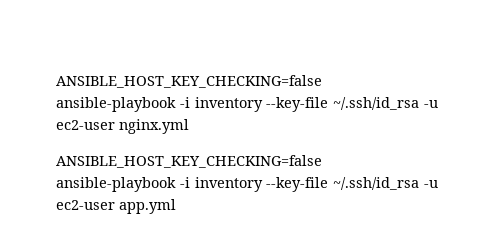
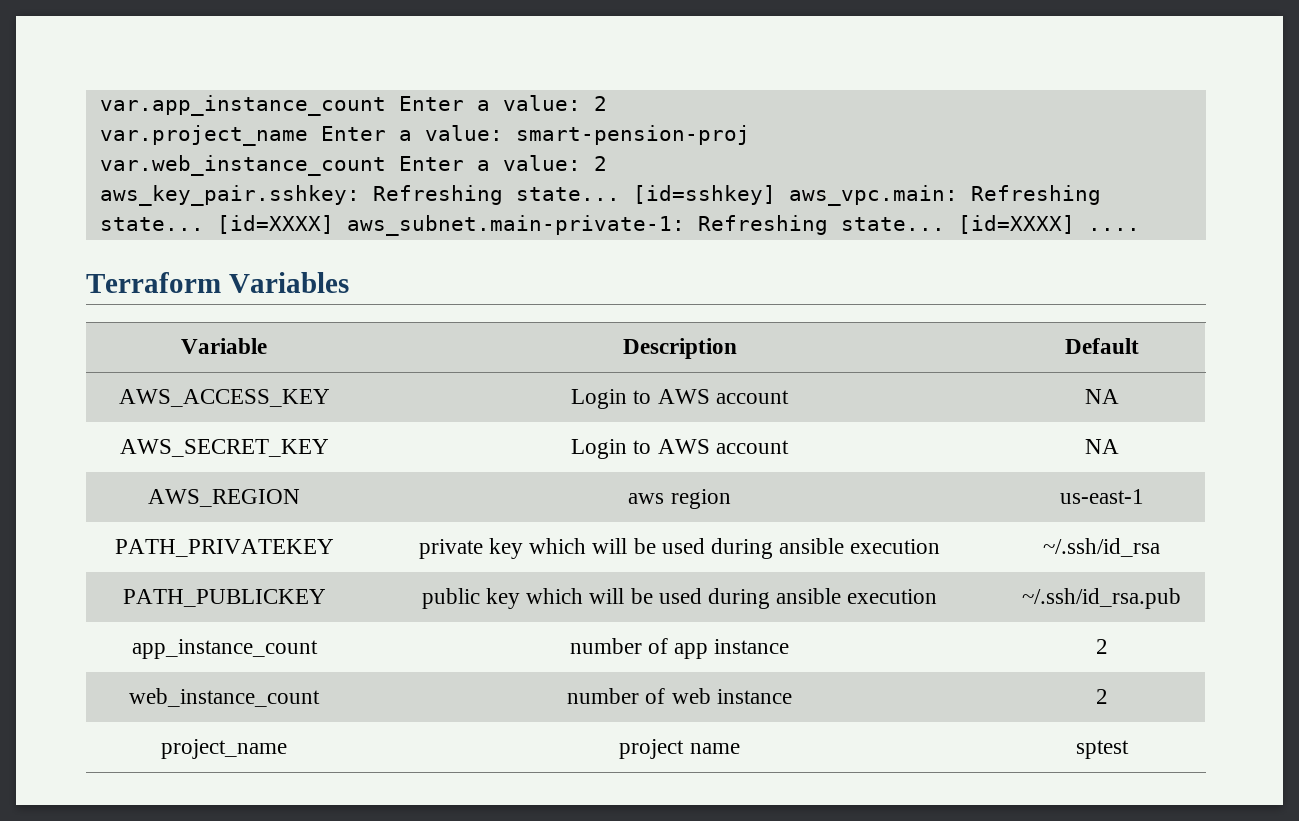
- ANSIBLE_HOST_KEY_CHECKING=false ansible-playbook -i inventory --key-file ~/.ssh/id_rsa -u ec2-user nginx.yml
- ANSIBLE_HOST_KEY_CHECKING=false ansible-playbook -i inventory --key-file ~/.ssh/id_rsa -u ec2-user app.yml
+ var.app_instance_count Enter a value: 2
+ var.project_name Enter a value: smart-pension-proj
+ var.web_instance_count Enter a value: 2
+ aws_key_pair.sshkey: Refreshing state... [id=sshkey] aws_vpc.main: Refreshing state... [id=XXXX] aws_subnet.main-private-1: Refreshing state... [id=XXXX] ....
+ Terraform Variables
+ Variable | Description | Default
+ AWS_ACCESS_KEY | Login to AWS account | NA
+ AWS_SECRET_KEY | Login to AWS account | NA
+ AWS_REGION | aws region | us-east-1
+ PATH_PRIVATEKEY | private key which will be used during ansible execution | ~/.ssh/id_rsa
+ PATH_PUBLICKEY | public key which will be used during ansible execution | ~/.ssh/id_rsa.pub
+ app_instance_count | number of app instance | 2
+ web_instance_count | number of web instance | 2
+ project_name | project name | sptest

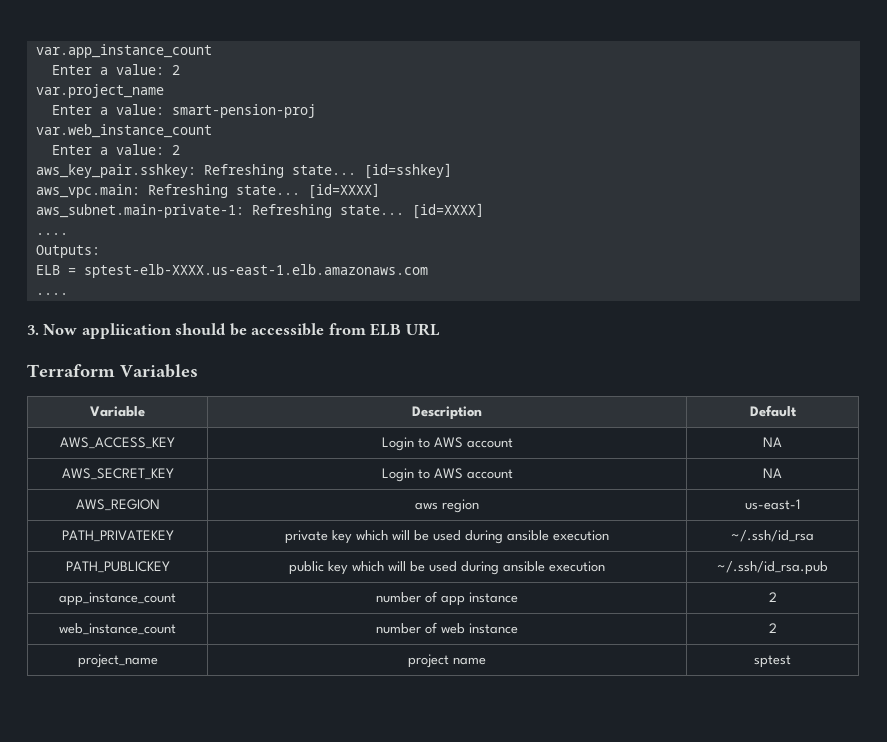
- var.app_instance_count Enter a value: 2
+ var.app_instance_count
+ Enter a value: 2
- var.project_name Enter a value: smart-pension-proj
+ var.project_name
+ Enter a value: smart-pension-proj
- var.web_instance_count Enter a value: 2
+ var.web_instance_count
+ Enter a value: 2
- [id=sshkey] aws_vpc.main: Refreshing state... [id=XXXX] aws_subnet.main-private-1: Refreshing state... [id=XXXX] ....
+ [id=sshkey]
+ aws_vpc.main: Refreshing state... [id=XXXX]
+ aws_subnet.main-private-1: Refreshing state... [id=XXXX]
+ ....
+ Outputs:
+ ELB = sptest-elb-XXXX.us-east-1.elb.amazonaws.com
+ ....
+ 3. Now appliication should be accessible from ELB URL

